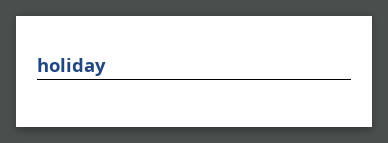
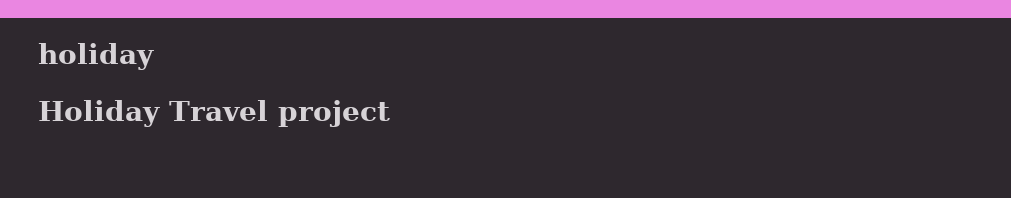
+ Holiday Travel project

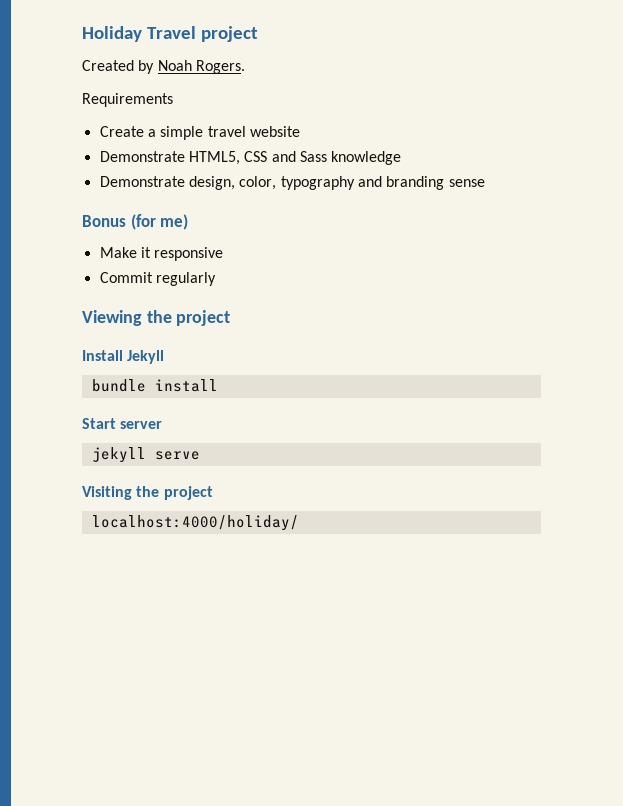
- holiday
+ Created by Noah Rogers.
+ Requirements
+ Create a simple travel website
+ Demonstrate HTML5, CSS and Sass knowledge
+ Demonstrate design, color, typography and branding sense
+ Bonus (for me)
+ Make it responsive
+ Commit regularly
+ Viewing the project
+ Install Jekyll
+ bundle install
+ Start server
+ jekyll serve
+ Visiting the project
+ localhost:4000/holiday/

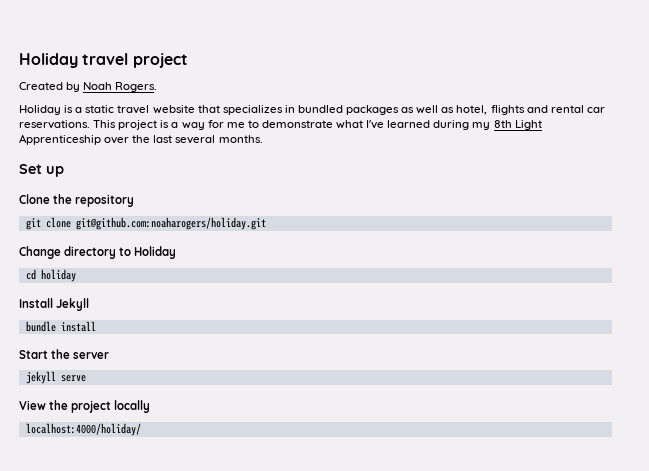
- Holiday Travel project
+ Holiday travel project
- Requirements
- Create a simple travel website
- Demonstrate HTML5, CSS and Sass knowledge
- Demonstrate design, color, typography and branding sense
- Bonus (for me)
- Make it responsive
- Commit regularly
- Viewing the project
+ Holiday is a static travel website that specializes in bundled packages as well as hotel, flights and rental car reservations. This project is a way for me to demonstrate what I've learned during my 8th Light Apprenticeship over the last several months.
+ Set up
+ Clone the repository
+ git clone git@github.com:noaharogers/holiday.git
+ Change directory to Holiday
+ cd holiday
- Start server
+ Start the server
- Visiting the project
+ View the project locally

